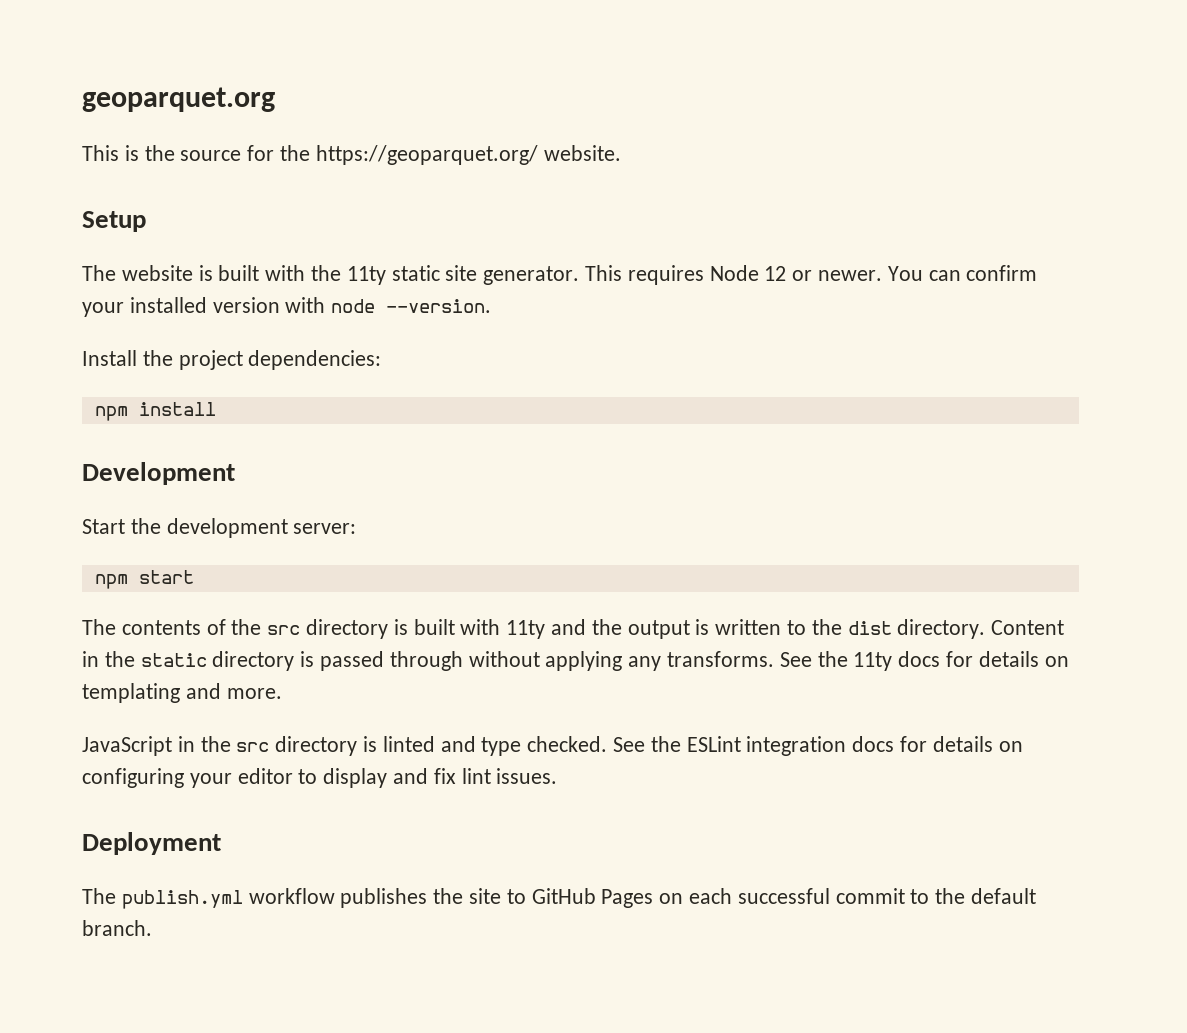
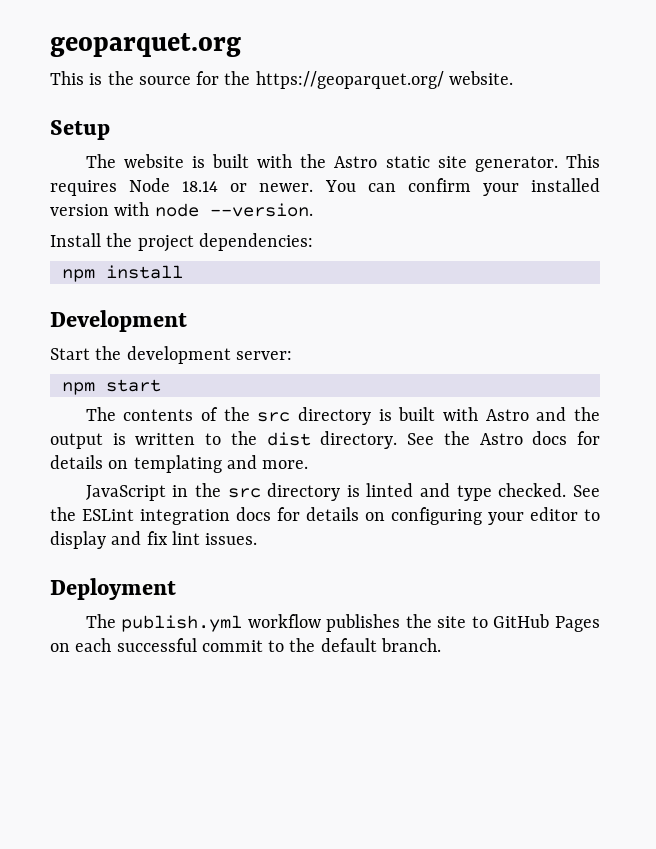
- The website is built with the 11ty static site generator.
+ The website is built with the Astro static site generator.
- This requires Node 12 or newer.
+ This requires Node 18.14 or newer.
- The contents of the src directory is built with 11ty and the output is written to the dist directory.
+ The contents of the src directory is built with Astro and the output is written to the dist directory.
- Content in the static directory is passed through without applying any transforms. See the 11ty docs for details on templating and more.
+ See the Astro docs for details on templating and more.

